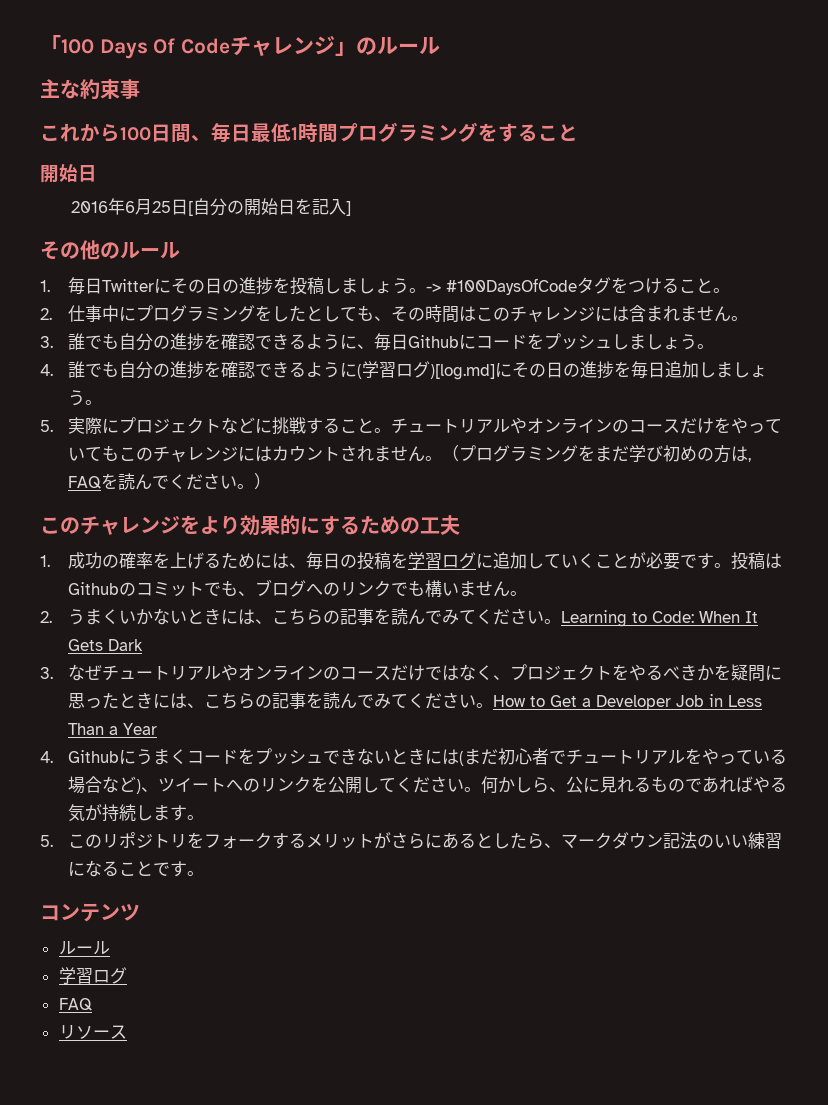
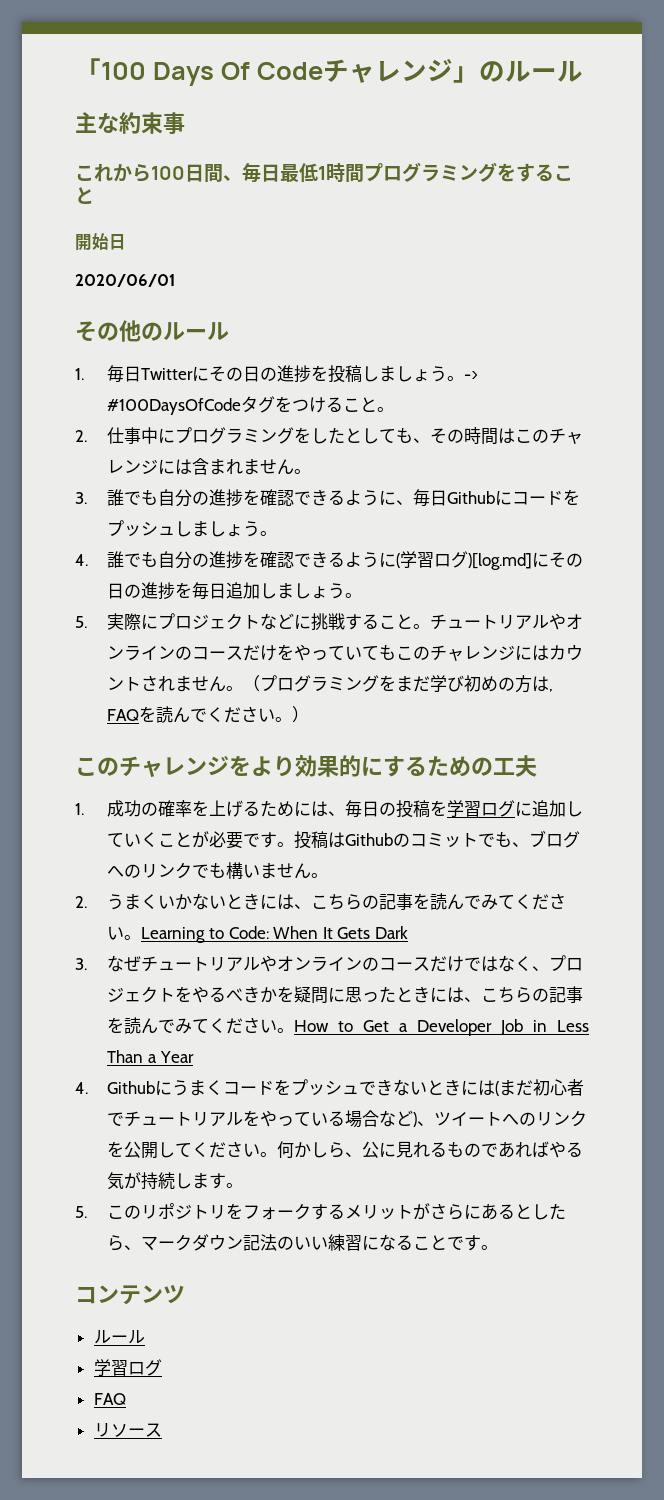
- 2016年6月25日[自分の開始日を記入]
+ 2020/06/01

